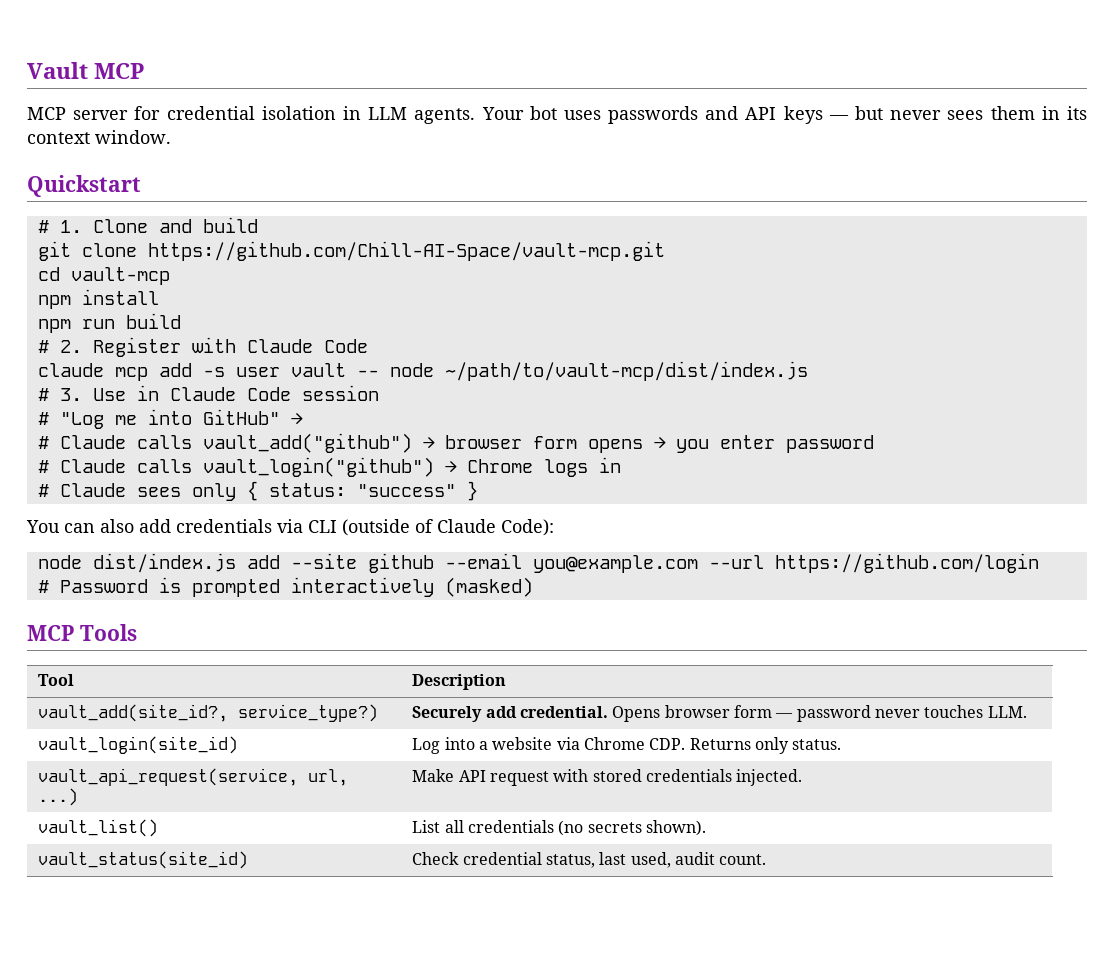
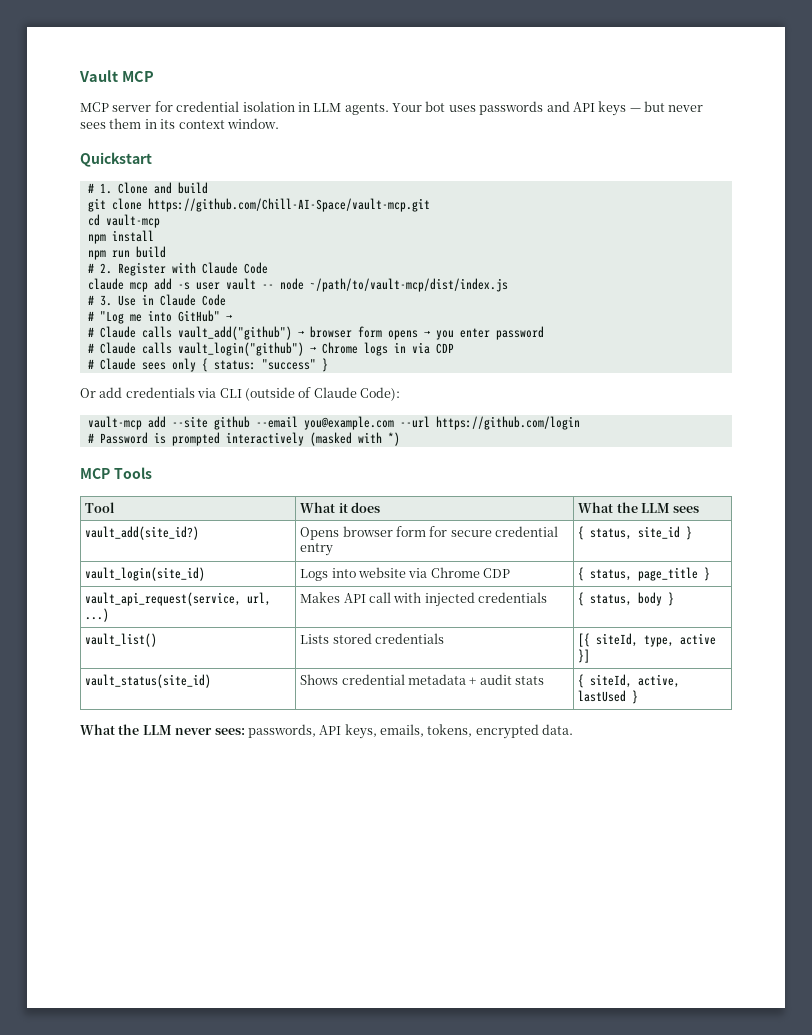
- # 3. Use in Claude Code session
+ # 3. Use in Claude Code
- # Claude calls vault_login("github") → Chrome logs in
+ # Claude calls vault_login("github") → Chrome logs in via CDP
- You can also add credentials via CLI (outside of Claude Code):
+ Or add credentials via CLI (outside of Claude Code):
- node dist/index.js add --site github --email you@example.com --url https://github.com/login
+ vault-mcp add --site github --email you@example.com --url https://github.com/login
- # Password is prompted interactively (masked)
+ # Password is prompted interactively (masked with *)
- Tool | Description
- vault_add(site_id?, service_type?) | Securely add credential. Opens browser form — password never touches LLM.
- vault_login(site_id) | Log into a website via Chrome CDP. Returns only status.
- vault_api_request(service, url, ...) | Make API request with stored credentials injected.
+ Tool | What it does | What the LLM sees
+ vault_add(site_id?) | Opens browser form for secure credential entry | { status, site_id }
+ vault_login(site_id) | Logs into website via Chrome CDP | { status, page_title }
+ vault_api_request(service, url, ...) | Makes API call with injected credentials | { status, body }
- vault_list() | List all credentials (no secrets shown).
- vault_status(site_id) | Check credential status, last used, audit count.
+ vault_list() | Lists stored credentials | [{ siteId, type, active }]
+ vault_status(site_id) | Shows credential metadata + audit stats | { siteId, active, lastUsed }
+ What the LLM never sees: passwords, API keys, emails, tokens, encrypted data.

